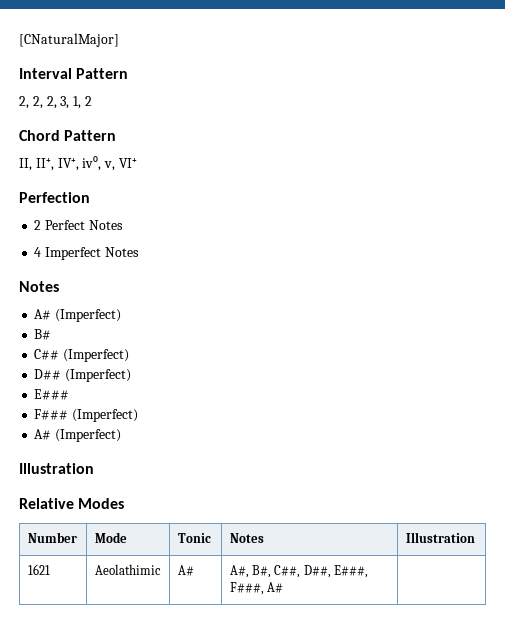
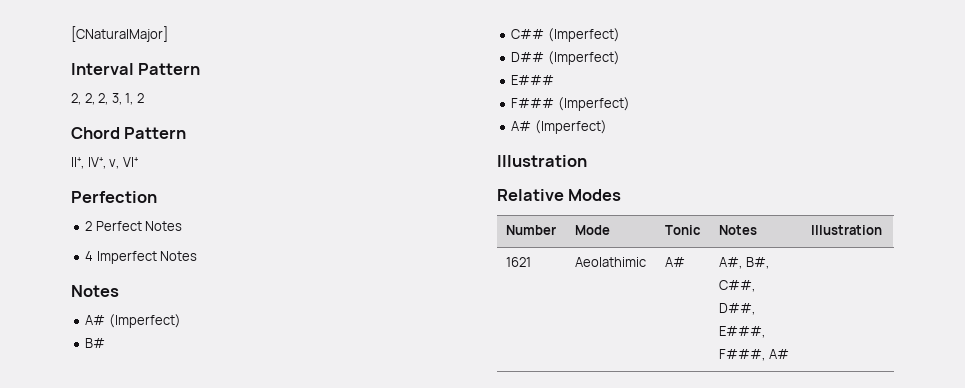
- II, II⁺, IV⁺, iv⁰, v, VI⁺
+ II⁺, IV⁺, v, VI⁺

